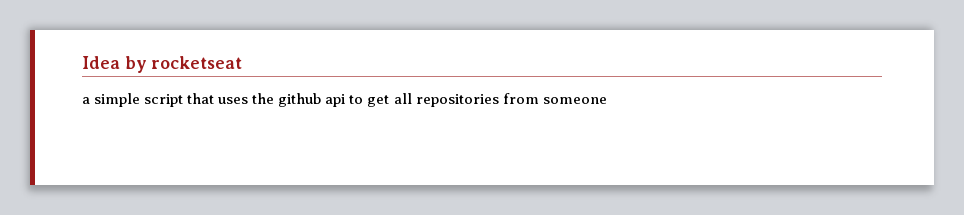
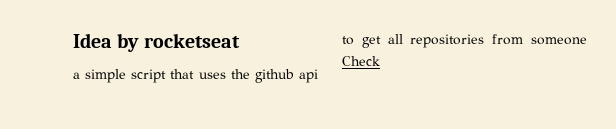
- a simple script that uses the github api to get all repositories from someone
+ a simple script that uses the github api to get all repositories from someone Check

